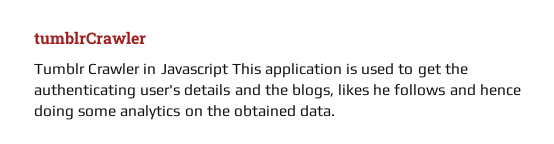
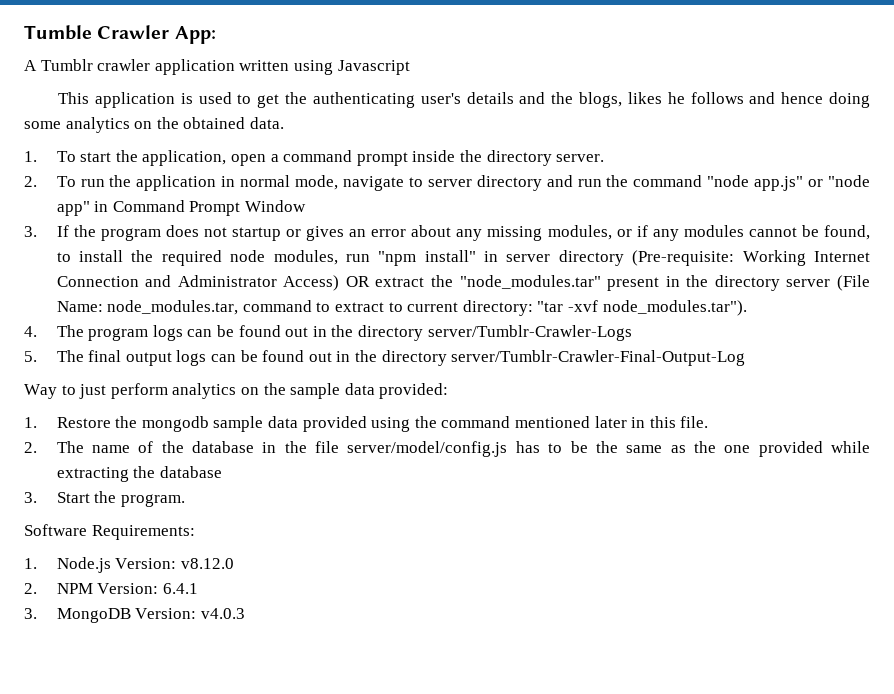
- tumblrCrawler
- Tumblr Crawler in Javascript This application is used to get the authenticating user's details and the blogs, likes he follows and hence doing some analytics on the obtained data.
+ Tumble Crawler App:
+ A Tumblr crawler application written using Javascript
+ This application is used to get the authenticating user's details and the blogs, likes he follows and hence doing some analytics on the obtained data.
+ 1. To start the application, open a command prompt inside the directory server.
+ 2. To run the application in normal mode, navigate to server directory and run the command "node app.js" or "node app" in Command Prompt Window
+ 3. If the program does not startup or gives an error about any missing modules, or if any modules cannot be found, to install the required node modules, run "npm install" in server directory (Pre-requisite: Working Internet Connection and Administrator Access) OR extract the "node_modules.tar" present in the directory server (File Name: node_modules.tar, command to extract to current directory: "tar -xvf node_modules.tar").
+ 4. The program logs can be found out in the directory server/Tumblr-Crawler-Logs
+ 5. The final output logs can be found out in the directory server/Tumblr-Crawler-Final-Output-Log
+ Way to just perform analytics on the sample data provided:
+ 1. Restore the mongodb sample data provided using the command mentioned later in this file.
+ 2. The name of the database in the file server/model/config.js has to be the same as the one provided while extracting the database
+ 3. Start the program.
+ Software Requirements:
+ 1. Node.js Version: v8.12.0
+ 2. NPM Version: 6.4.1
+ 3. MongoDB Version: v4.0.3

